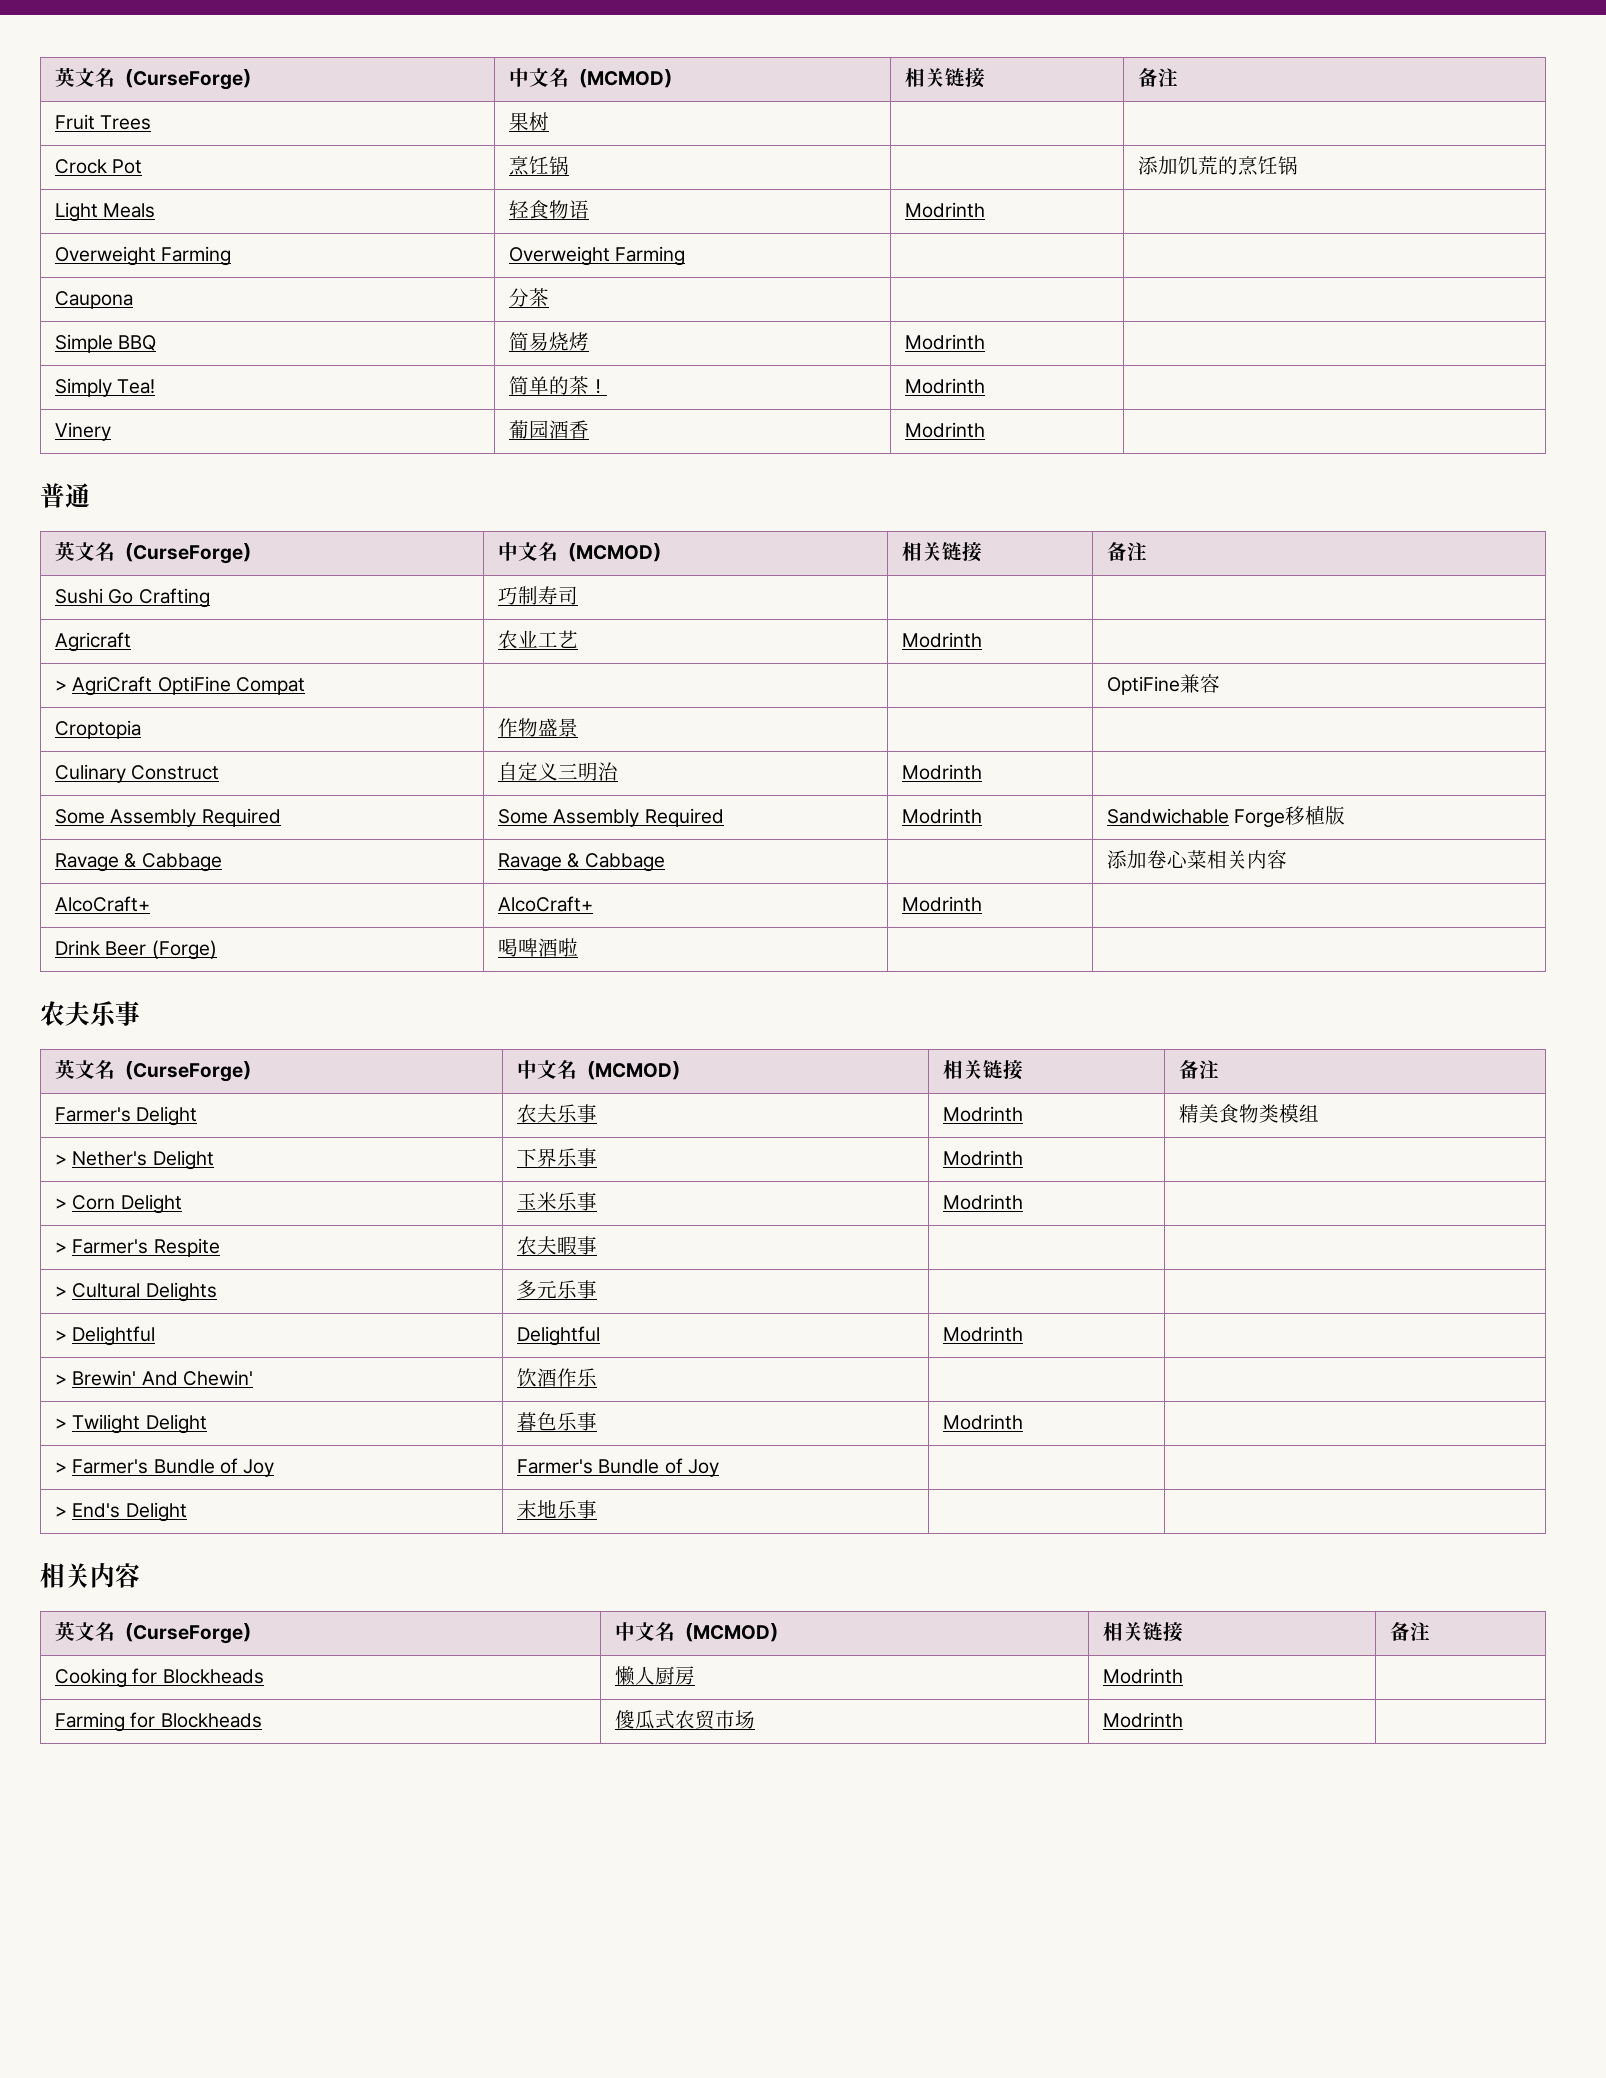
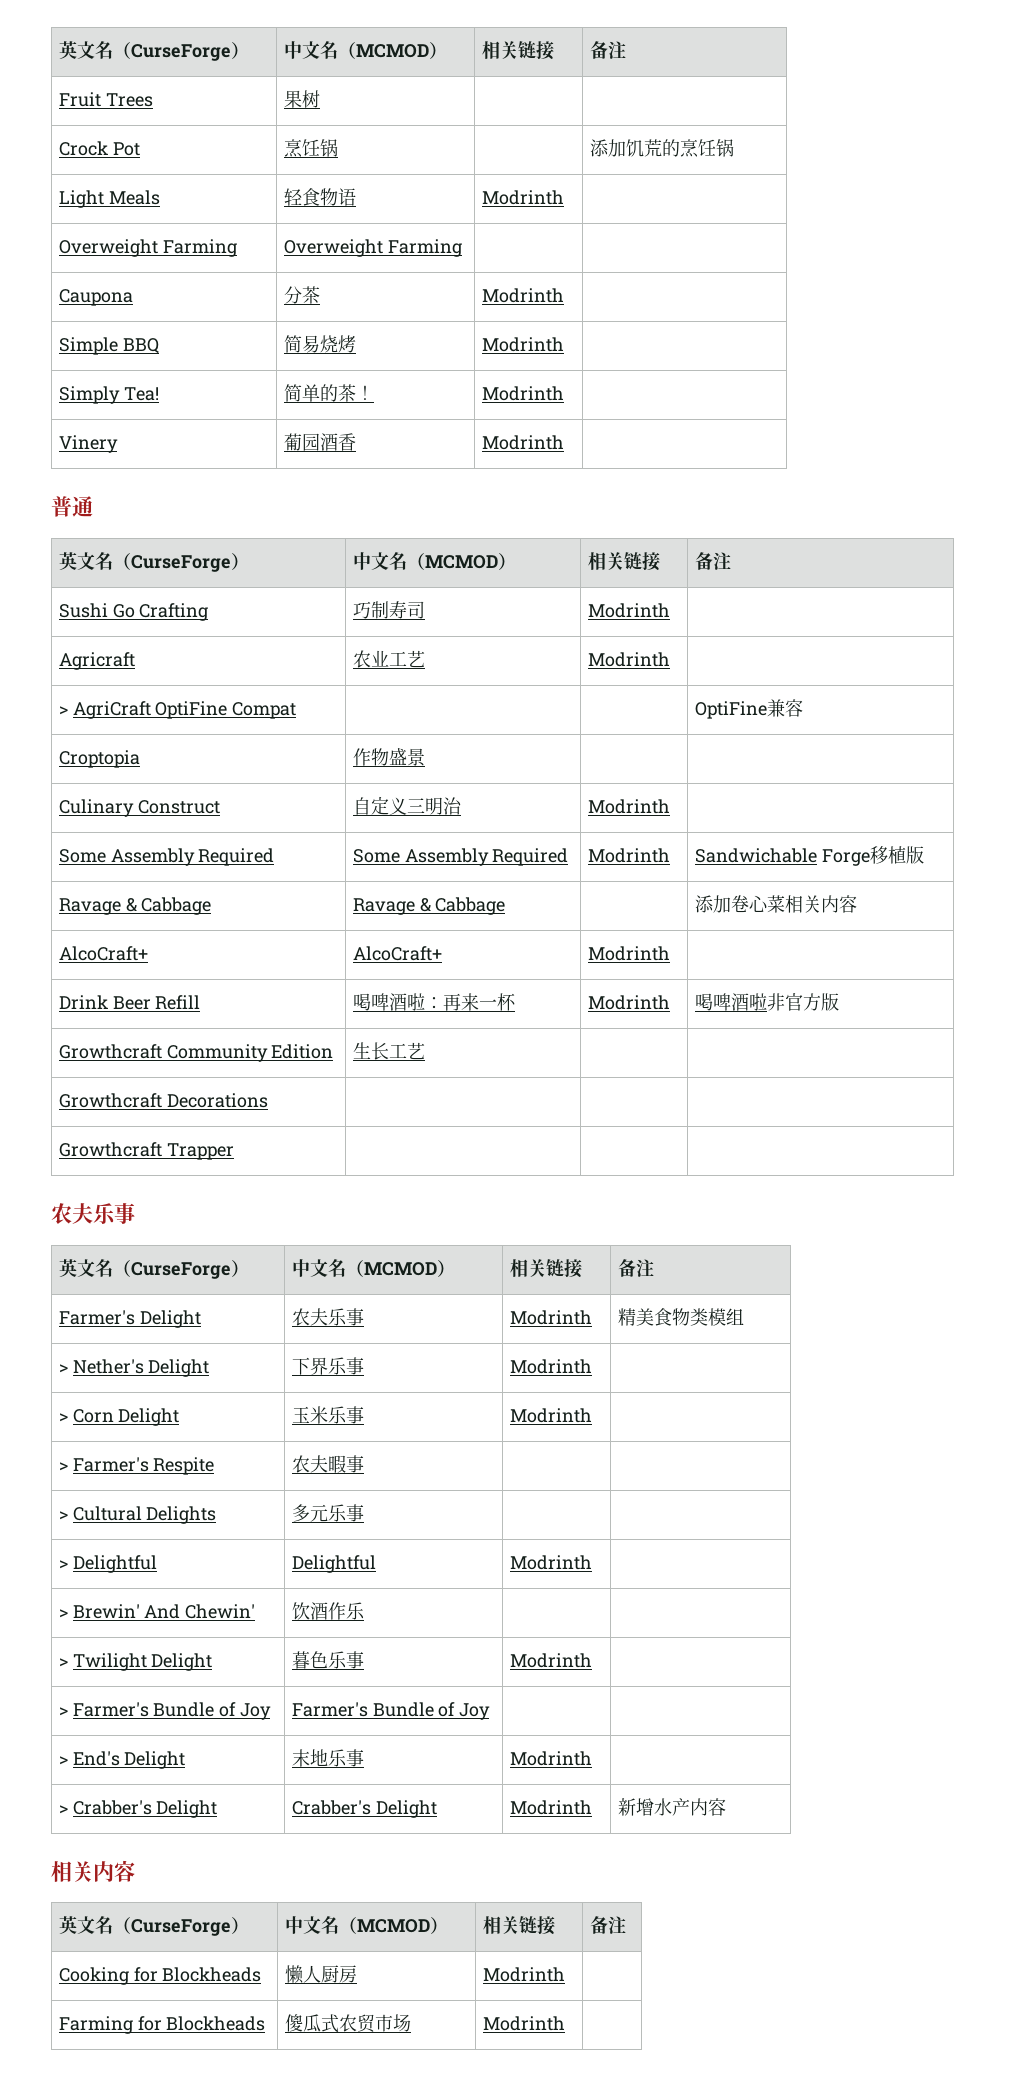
- Caupona | 分茶 | |
+ Caupona | 分茶 | Modrinth |
- Sushi Go Crafting | 巧制寿司 | |
+ Sushi Go Crafting | 巧制寿司 | Modrinth |
- Drink Beer (Forge) | 喝啤酒啦 | |
+ Drink Beer Refill | 喝啤酒啦：再来一杯 | Modrinth | 喝啤酒啦非官方版
+ Growthcraft Community Edition | 生长工艺 | |
+ Growthcraft Decorations | | |
+ Growthcraft Trapper | | |
- > End's Delight | 末地乐事 | |
+ > End's Delight | 末地乐事 | Modrinth |
+ > Crabber's Delight | Crabber's Delight | Modrinth | 新增水产内容

